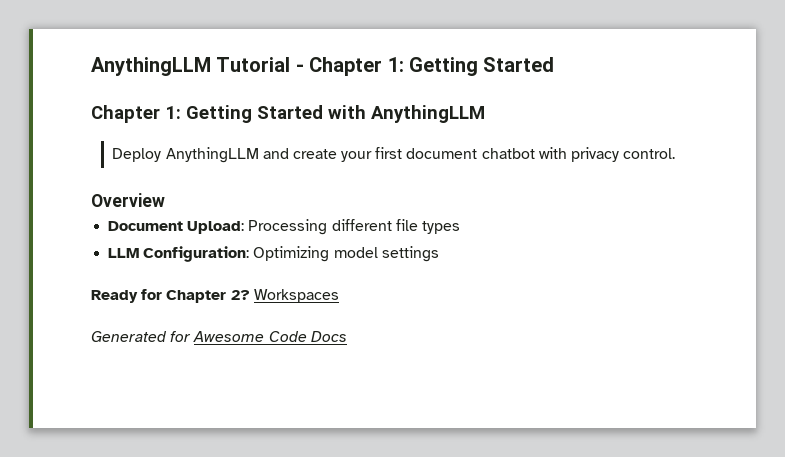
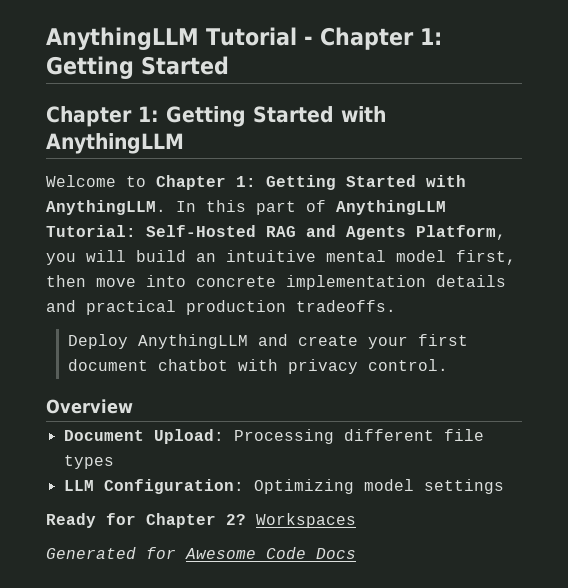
+ Welcome to Chapter 1: Getting Started with AnythingLLM. In this part of AnythingLLM Tutorial: Self-Hosted RAG and Agents Platform, you will build an intuitive mental model first, then move into concrete implementation details and practical production tradeoffs.

